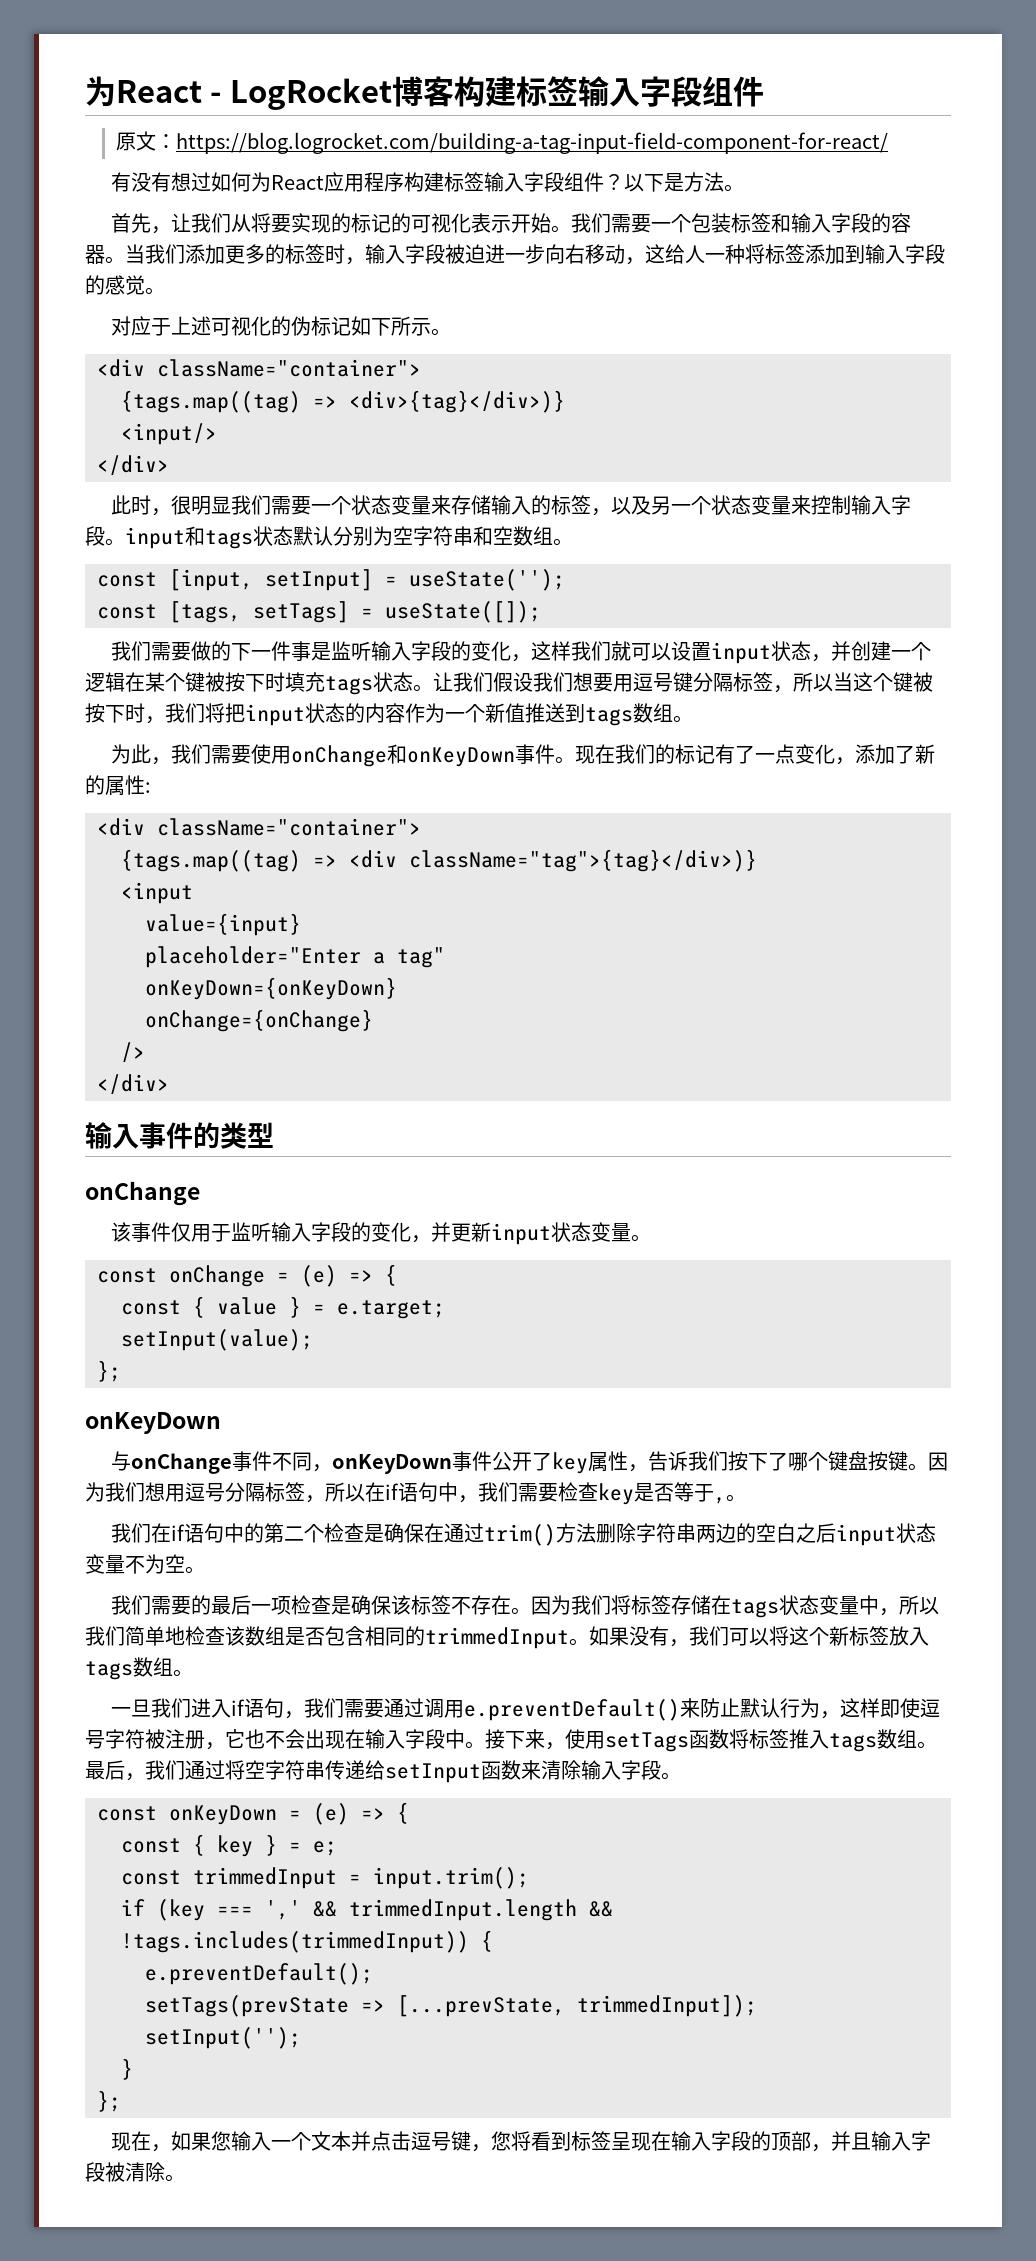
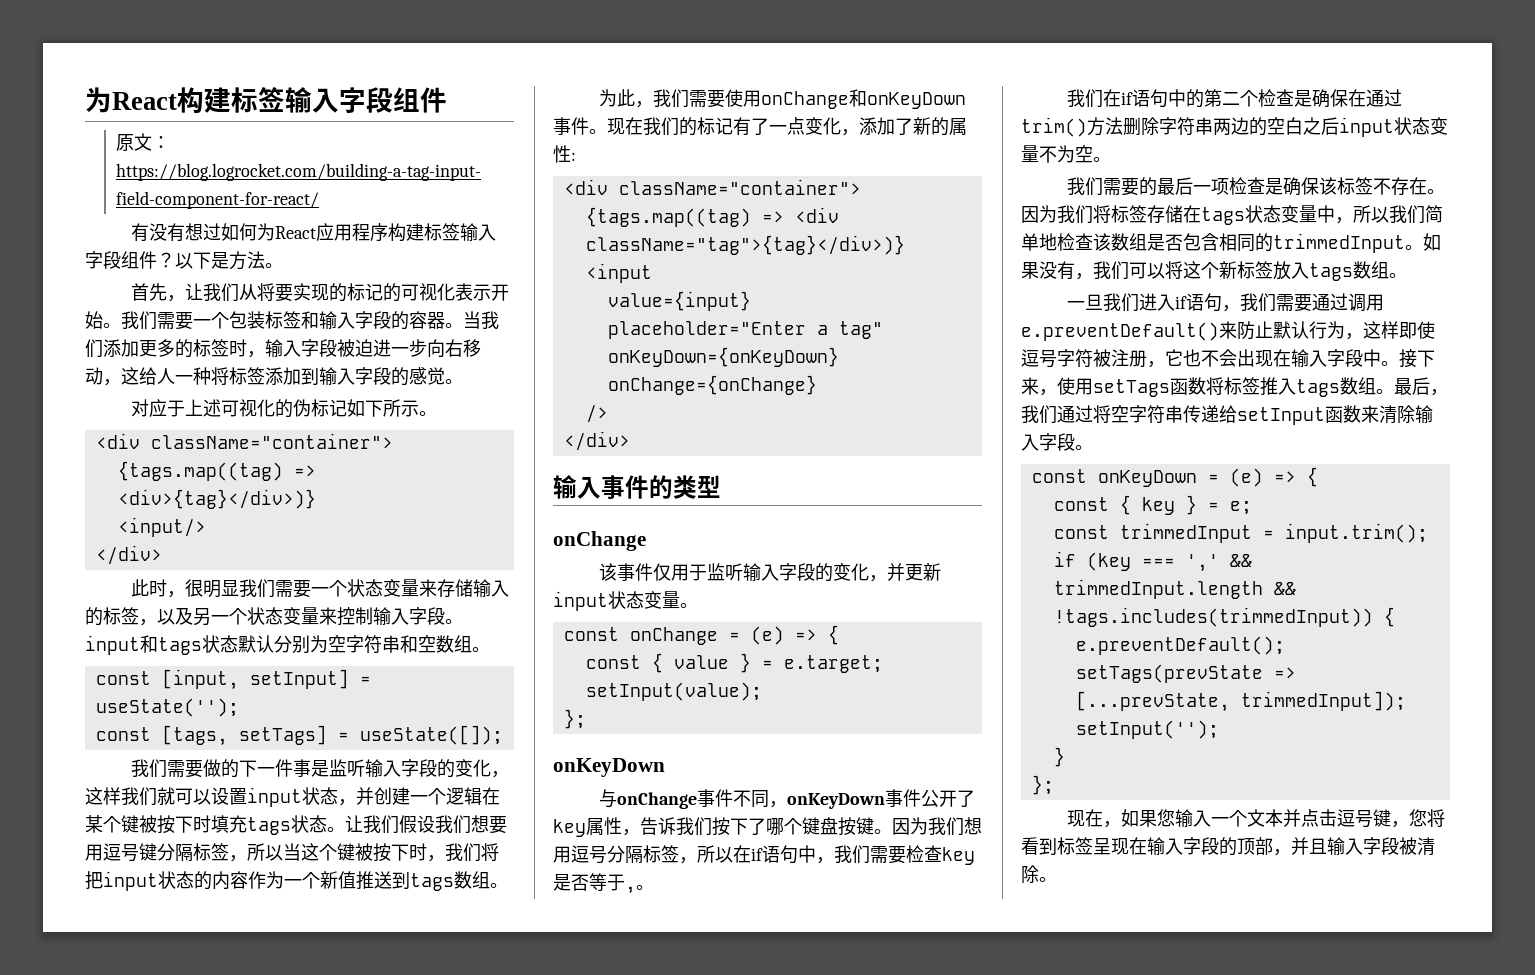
- 为React - LogRocket博客构建标签输入字段组件
+ 为React构建标签输入字段组件

